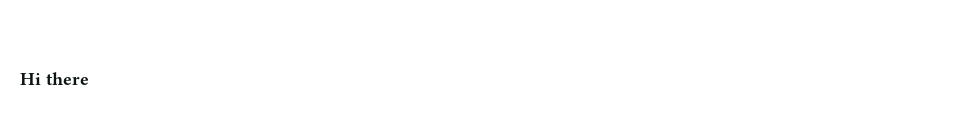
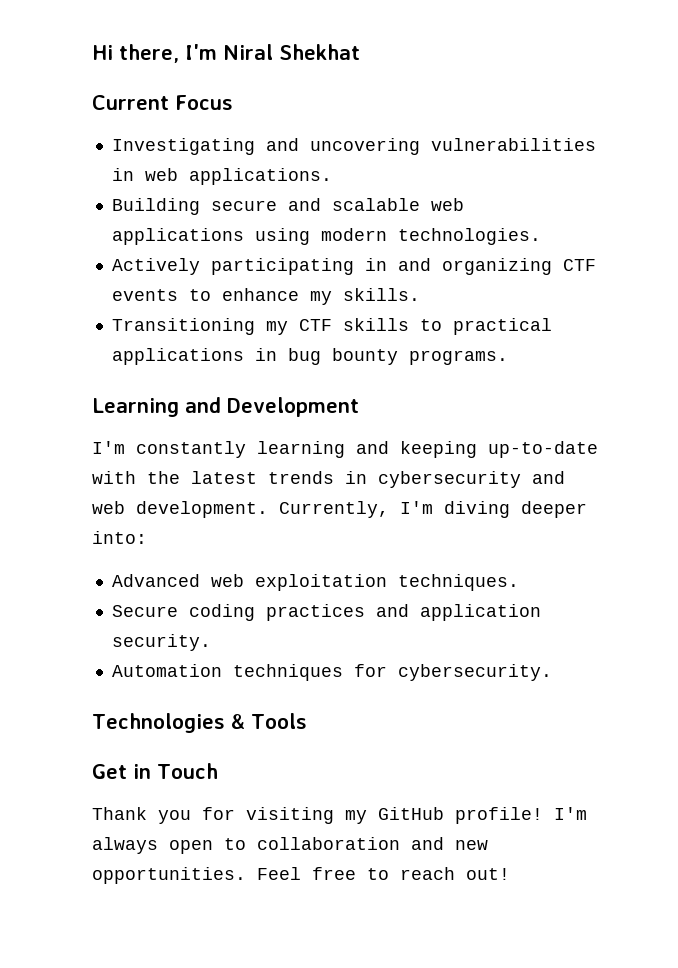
- Hi there
+ Hi there, I'm Niral Shekhat
+ Current Focus
+ Investigating and uncovering vulnerabilities in web applications.
+ Building secure and scalable web applications using modern technologies.
+ Actively participating in and organizing CTF events to enhance my skills.
+ Transitioning my CTF skills to practical applications in bug bounty programs.
+ Learning and Development
+ I'm constantly learning and keeping up-to-date with the latest trends in cybersecurity and web development. Currently, I'm diving deeper into:
+ Advanced web exploitation techniques.
+ Secure coding practices and application security.
+ Automation techniques for cybersecurity.
+ Technologies & Tools
+ Get in Touch
+ Thank you for visiting my GitHub profile! I'm always open to collaboration and new opportunities. Feel free to reach out!

